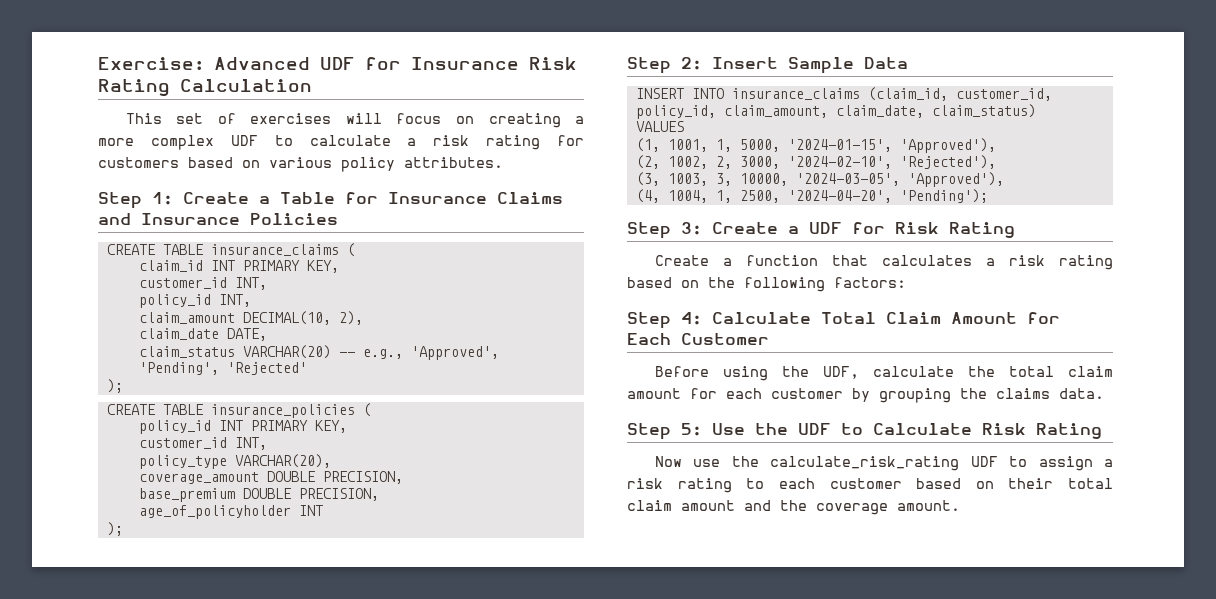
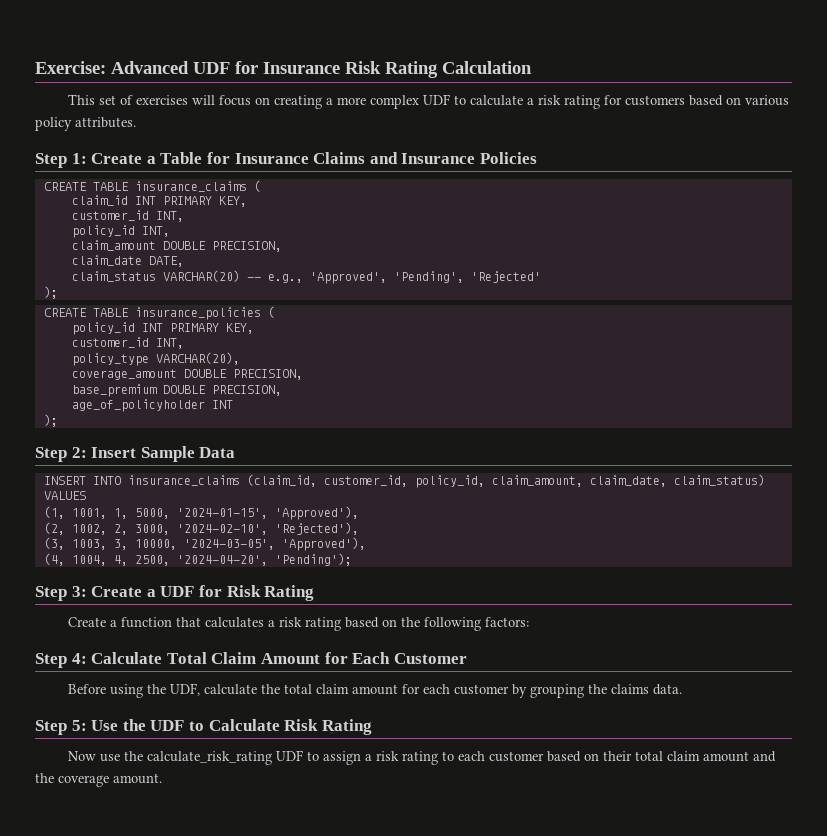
- claim_amount DECIMAL(10, 2),
+ claim_amount DOUBLE PRECISION,
- (4, 1004, 1, 2500, '2024-04-20', 'Pending');
+ (4, 1004, 4, 2500, '2024-04-20', 'Pending');

